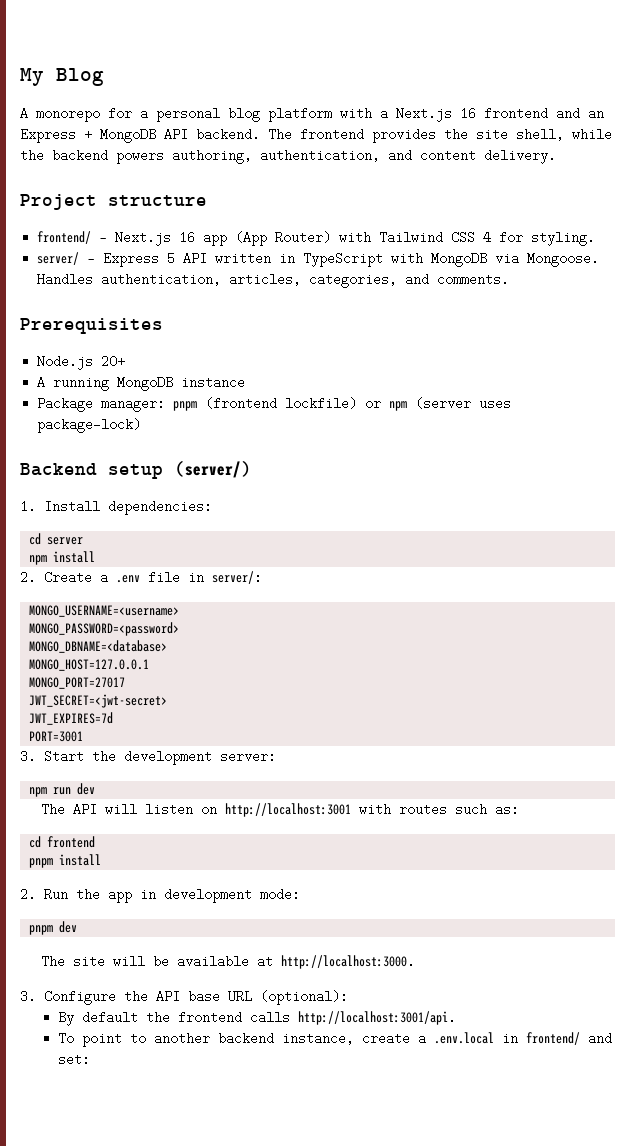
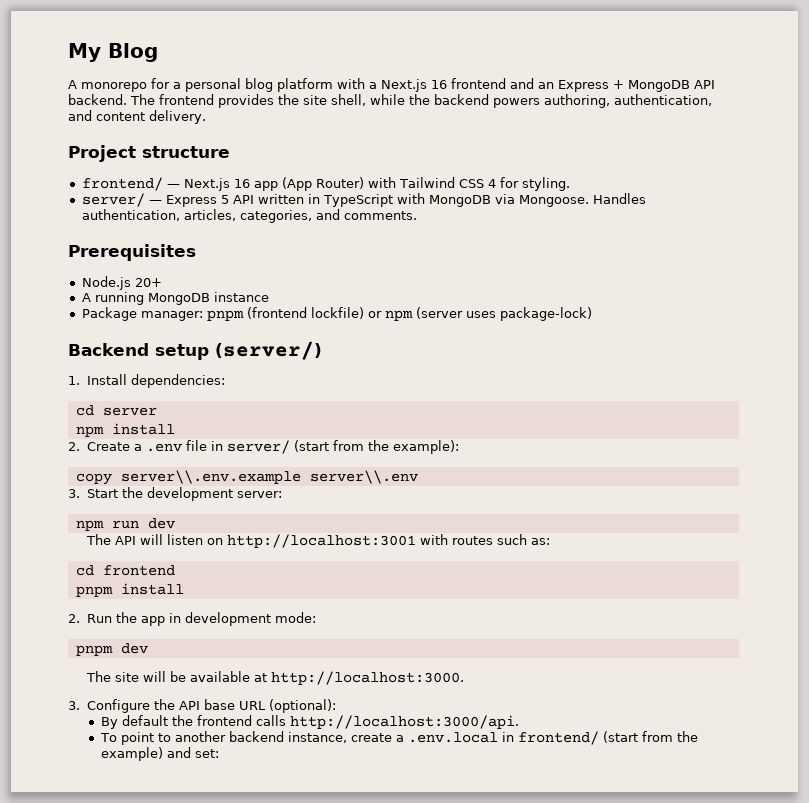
- 2. Create a .env file in server/:
- MONGO_USERNAME=<username>
- MONGO_PASSWORD=<password>
- MONGO_DBNAME=<database>
- MONGO_HOST=127.0.0.1
- MONGO_PORT=27017
- JWT_SECRET=<jwt-secret>
- JWT_EXPIRES=7d
- PORT=3001
+ 2. Create a .env file in server/ (start from the example):
+ copy server\\.env.example server\\.env
- By default the frontend calls http://localhost:3001/api.
+ By default the frontend calls http://localhost:3000/api.
- To point to another backend instance, create a .env.local in frontend/ and set:
+ To point to another backend instance, create a .env.local in frontend/ (start from the example) and set:

